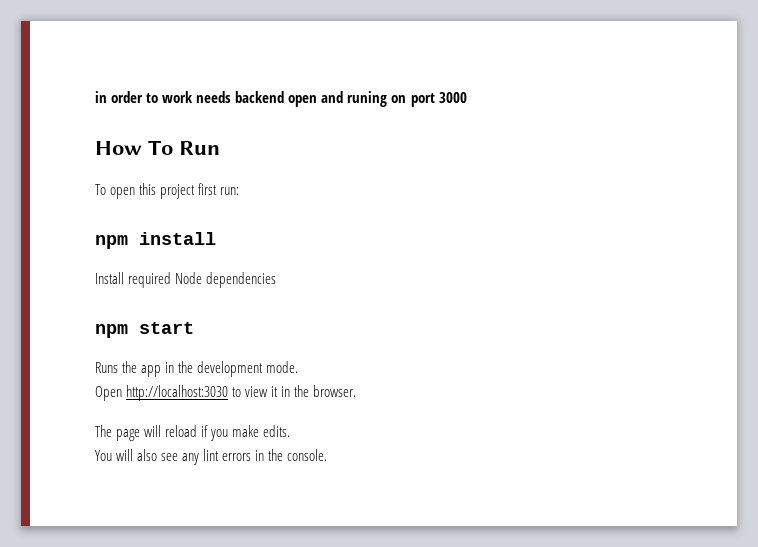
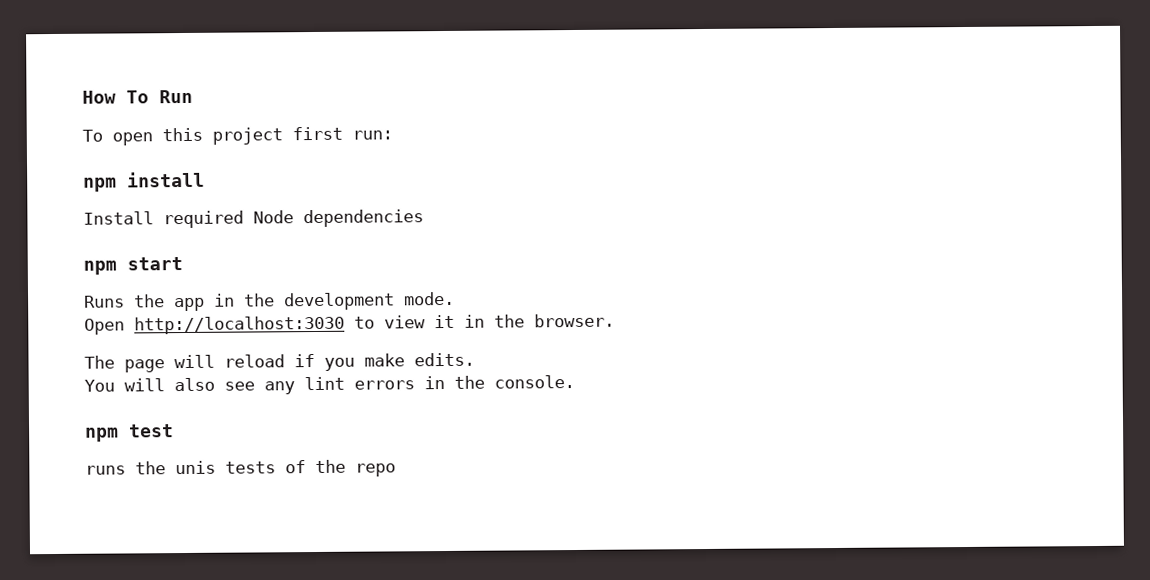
- in order to work needs backend open and runing on port 3000
+ npm test
+ runs the unis tests of the repo

